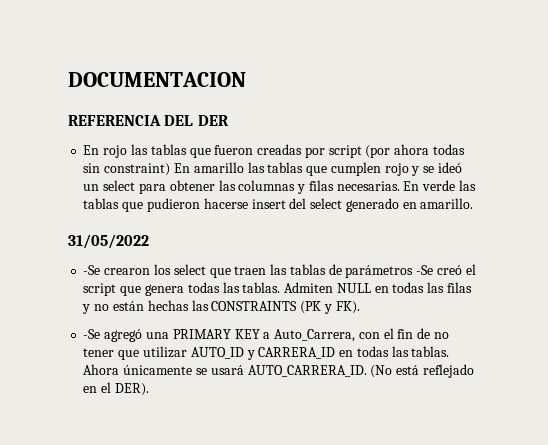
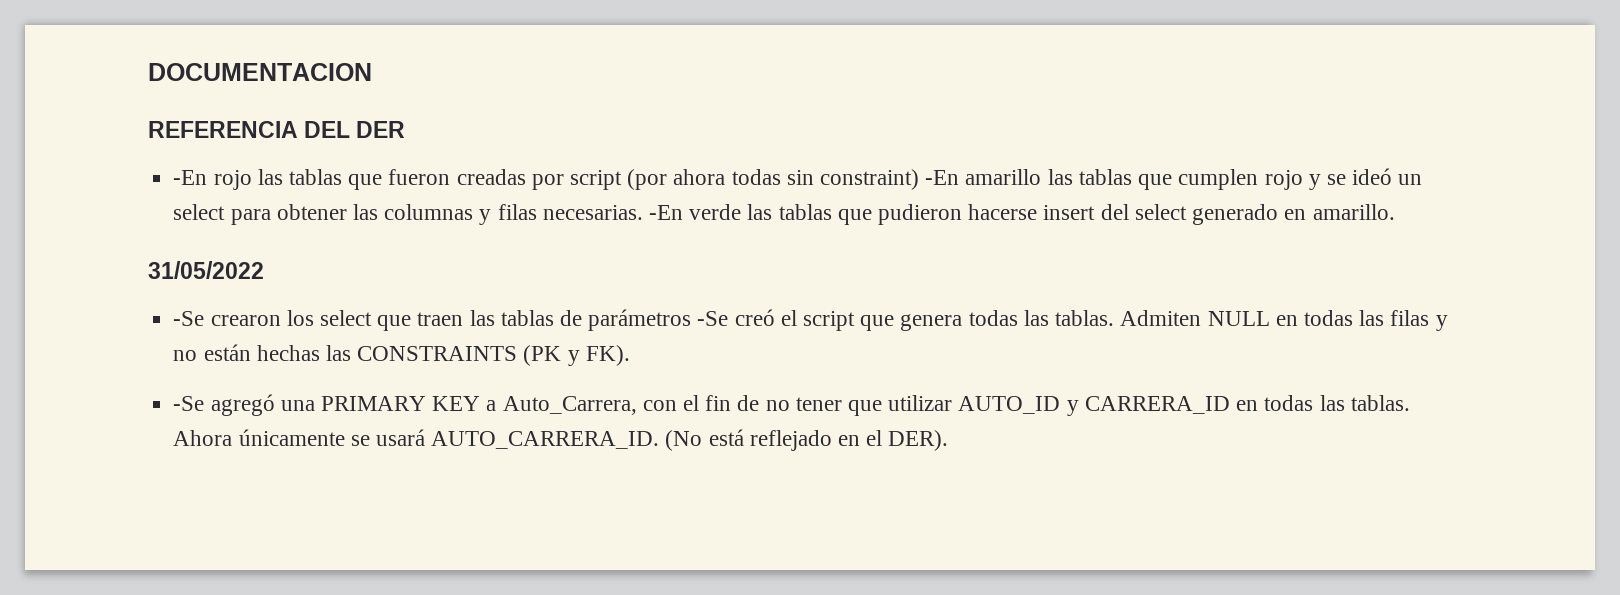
- En rojo las tablas que fueron creadas por script (por ahora todas sin constraint) En amarillo las tablas que cumplen rojo y se ideó un select para obtener las columnas y filas necesarias.
+ -En rojo las tablas que fueron creadas por script (por ahora todas sin constraint) -En amarillo las tablas que cumplen rojo y se ideó un select para obtener las columnas y filas necesarias.
- En verde las tablas que pudieron hacerse insert del select generado en amarillo.
+ -En verde las tablas que pudieron hacerse insert del select generado en amarillo.

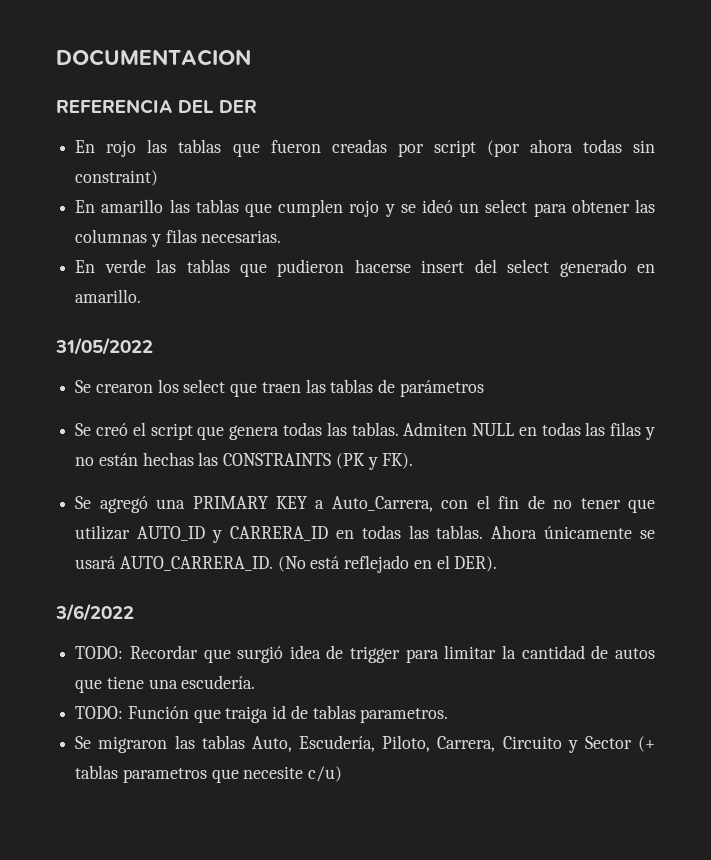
- -En rojo las tablas que fueron creadas por script (por ahora todas sin constraint) -En amarillo las tablas que cumplen rojo y se ideó un select para obtener las columnas y filas necesarias. -En verde las tablas que pudieron hacerse insert del select generado en amarillo.
+ En rojo las tablas que fueron creadas por script (por ahora todas sin constraint)
+ En amarillo las tablas que cumplen rojo y se ideó un select para obtener las columnas y filas necesarias.
+ En verde las tablas que pudieron hacerse insert del select generado en amarillo.
- -Se crearon los select que traen las tablas de parámetros -Se creó el script que genera todas las tablas.
+ Se crearon los select que traen las tablas de parámetros
+ Se creó el script que genera todas las tablas.
- -Se agregó una PRIMARY KEY a Auto_Carrera, con el fin de no tener que utilizar AUTO_ID y CARRERA_ID en todas las tablas.
+ Se agregó una PRIMARY KEY a Auto_Carrera, con el fin de no tener que utilizar AUTO_ID y CARRERA_ID en todas las tablas.
+ 3/6/2022
+ TODO: Recordar que surgió idea de trigger para limitar la cantidad de autos que tiene una escudería.
+ TODO: Función que traiga id de tablas parametros.
+ Se migraron las tablas Auto, Escudería, Piloto, Carrera, Circuito y Sector (+ tablas parametros que necesite c/u)

